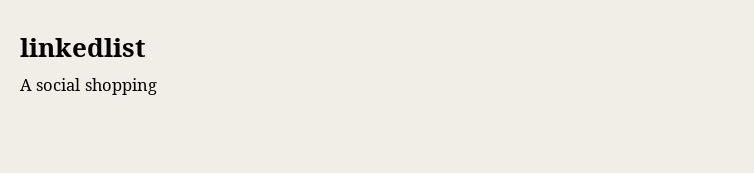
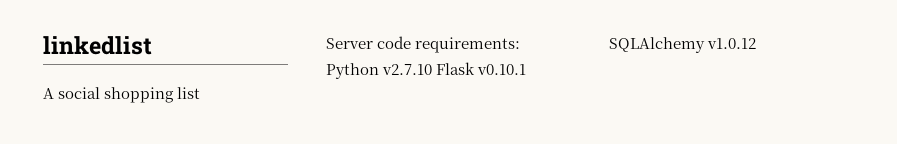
- A social shopping
+ A social shopping list
+ Server code requirements: Python v2.7.10 Flask v0.10.1 SQLAlchemy v1.0.12

